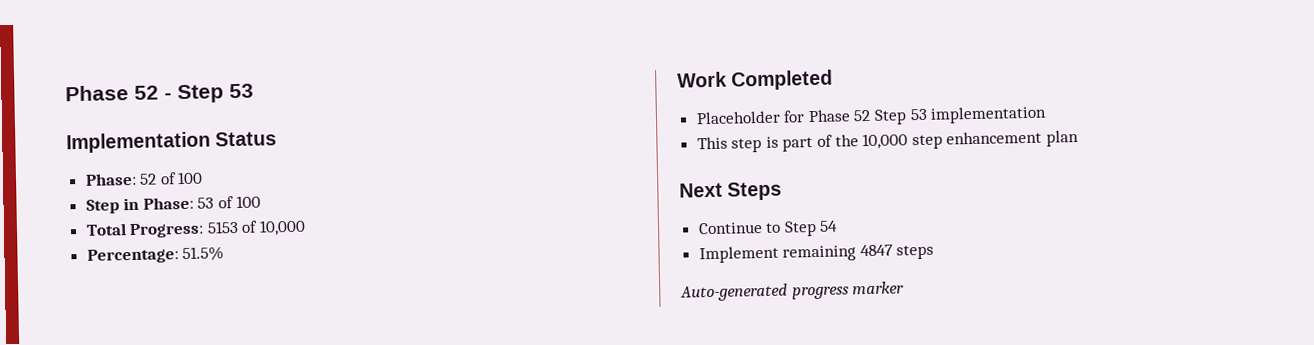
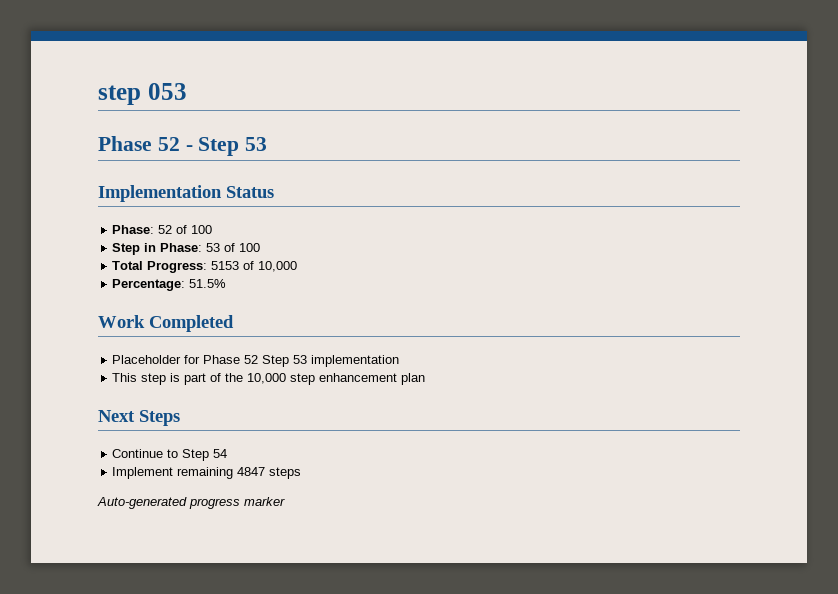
+ step 053

